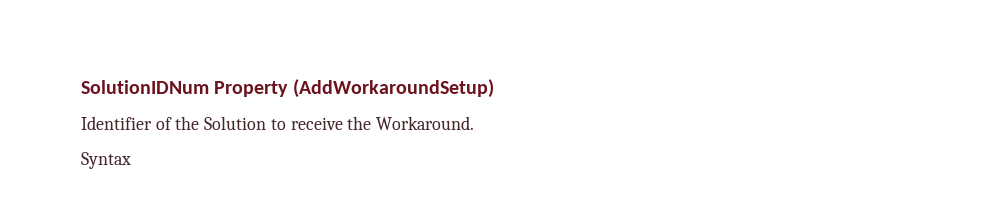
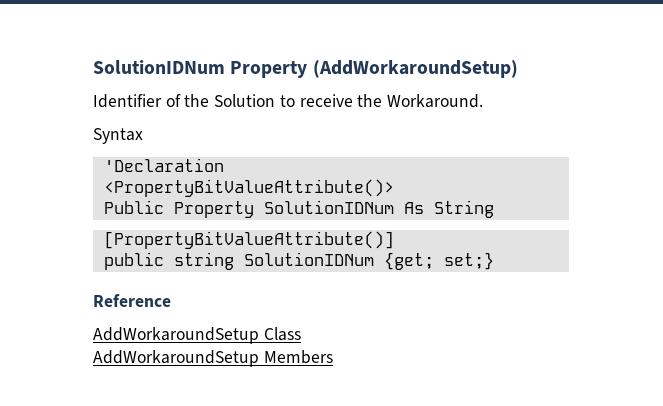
+ 'Declaration
+ <PropertyBitValueAttribute()>
+ Public Property SolutionIDNum As String
+ [PropertyBitValueAttribute()]
+ public string SolutionIDNum {get; set;}
+ Reference
+ AddWorkaroundSetup Class
+ AddWorkaroundSetup Members

